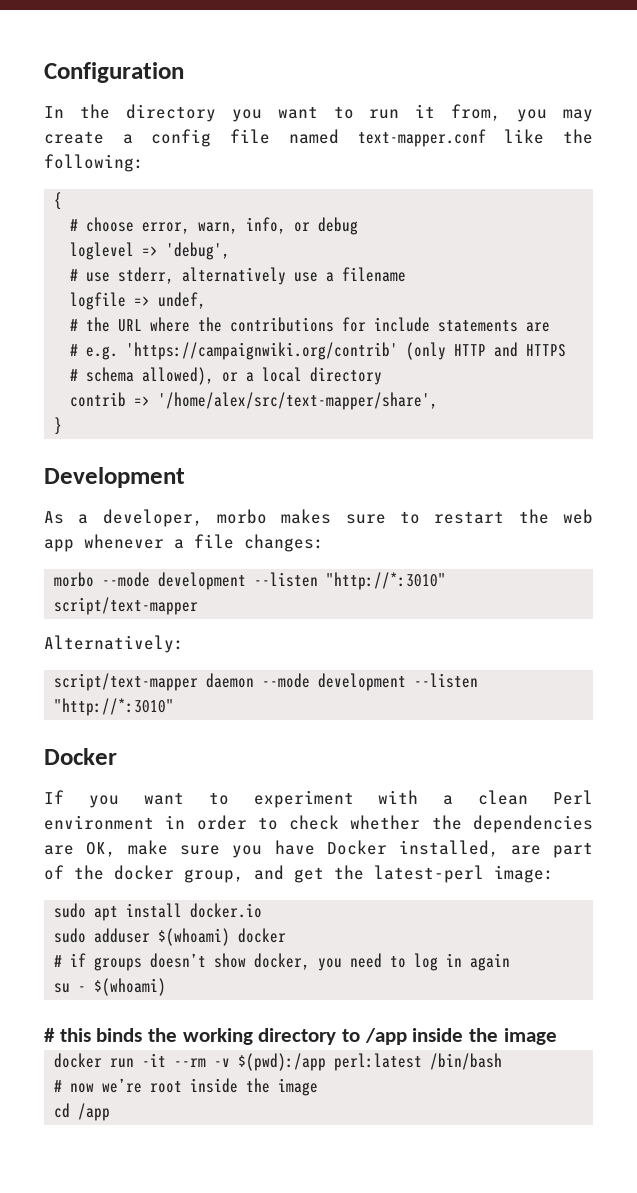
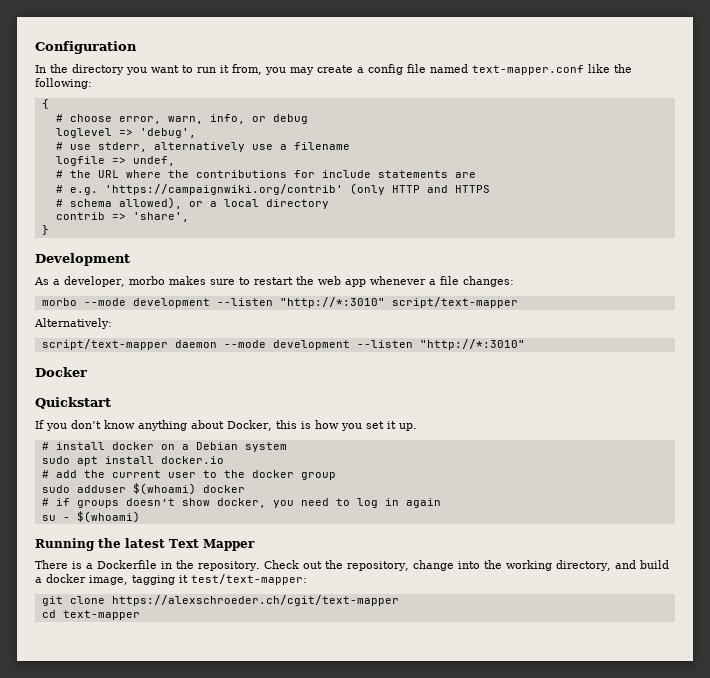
- contrib => '/home/alex/src/text-mapper/share',
+ contrib => 'share',
+ Quickstart
- If you want to experiment with a clean Perl environment in order to check whether the dependencies are OK, make sure you have Docker installed, are part of the docker group, and get the latest-perl image:
+ If you don’t know anything about Docker, this is how you set it up.
+ # install docker on a Debian system
  sudo apt install docker.io
+ # add the current user to the docker group
- # this binds the working directory to /app inside the image
- docker run -it --rm -v $(pwd):/app perl:latest /bin/bash
- # now we’re root inside the image
+ Running the latest Text Mapper
+ There is a Dockerfile in the repository. Check out the repository, change into the working directory, and build a docker image, tagging it test/text-mapper:
+ git clone https://alexschroeder.ch/cgit/text-mapper
- cd /app
+ cd text-mapper

